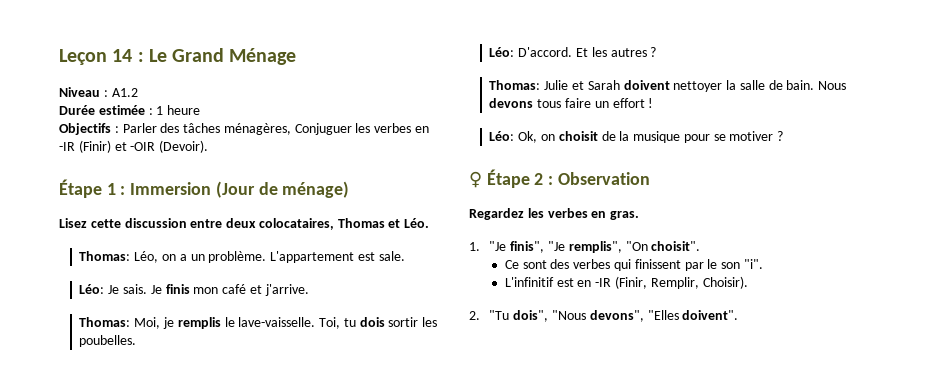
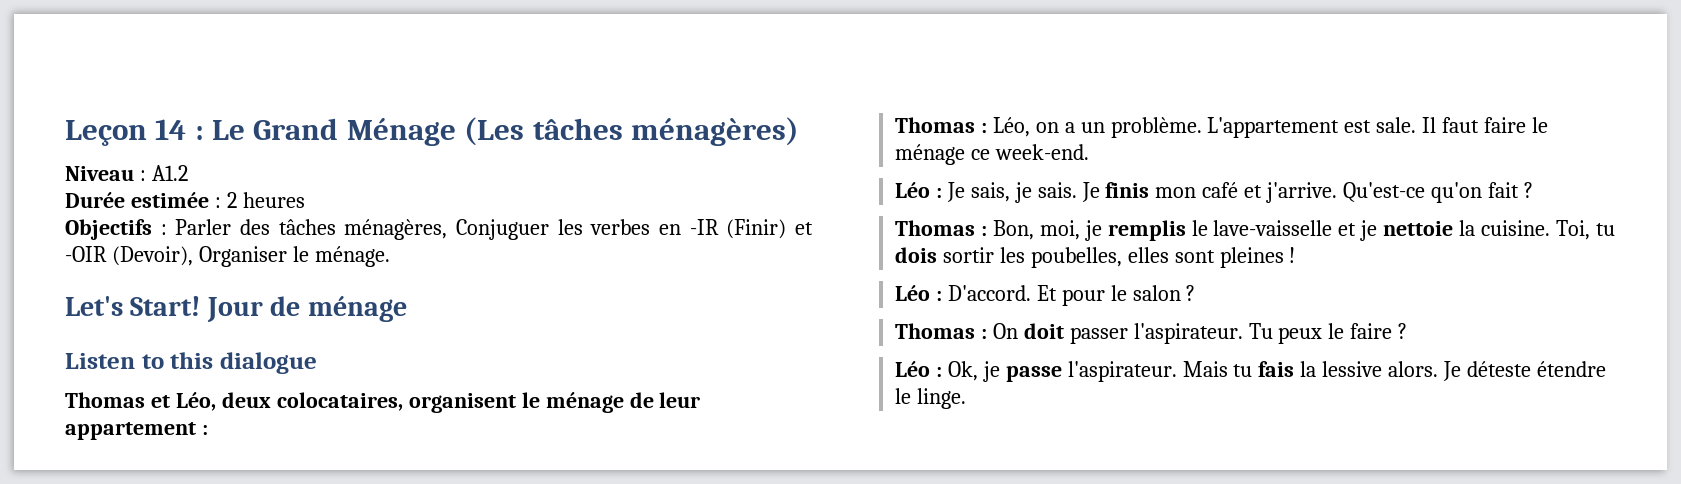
- Leçon 14 : Le Grand Ménage
+ Leçon 14 : Le Grand Ménage (Les tâches ménagères)
- Durée estimée : 1 heure
+ Durée estimée : 2 heures
- Objectifs : Parler des tâches ménagères, Conjuguer les verbes en -IR (Finir) et -OIR (Devoir).
- Étape 1 : Immersion (Jour de ménage)
- Lisez cette discussion entre deux colocataires, Thomas et Léo.
- Thomas: Léo, on a un problème.
+ Objectifs : Parler des tâches ménagères, Conjuguer les verbes en -IR (Finir) et -OIR (Devoir), Organiser le ménage.
+ Let's Start! Jour de ménage
+ Listen to this dialogue
+ Thomas et Léo, deux colocataires, organisent le ménage de leur appartement :
+ Thomas : Léo, on a un problème.
- L'appartement est sale.
- Léo: Je sais.
+ L'appartement est sale. Il faut faire le ménage ce week-end.
+ Léo : Je sais, je sais.
- Je finis mon café et j'arrive.
- Thomas: Moi, je remplis le lave-vaisselle.
+ Je finis mon café et j'arrive. Qu'est-ce qu'on fait ?
+ Thomas : Bon, moi, je remplis le lave-vaisselle et je nettoie la cuisine.
- Toi, tu dois sortir les poubelles.
- Léo: D'accord. Et les autres ?
- Thomas: Julie et Sarah doivent nettoyer la salle de bain. Nous devons tous faire un effort !
- Léo: Ok, on choisit de la musique pour se motiver ?
- ♀ Étape 2 : Observation
- Regardez les verbes en gras.
- 1. "Je finis", "Je remplis", "On choisit".
- Ce sont des verbes qui finissent par le son "i".
- L'infinitif est en -IR (Finir, Remplir, Choisir).
- 2. "Tu dois", "Nous devons", "Elles doivent".
+ Toi, tu dois sortir les poubelles, elles sont pleines !
+ Léo : D'accord. Et pour le salon ?
+ Thomas : On doit passer l'aspirateur. Tu peux le faire ?
+ Léo : Ok, je passe l'aspirateur. Mais tu fais la lessive alors. Je déteste étendre le linge.

